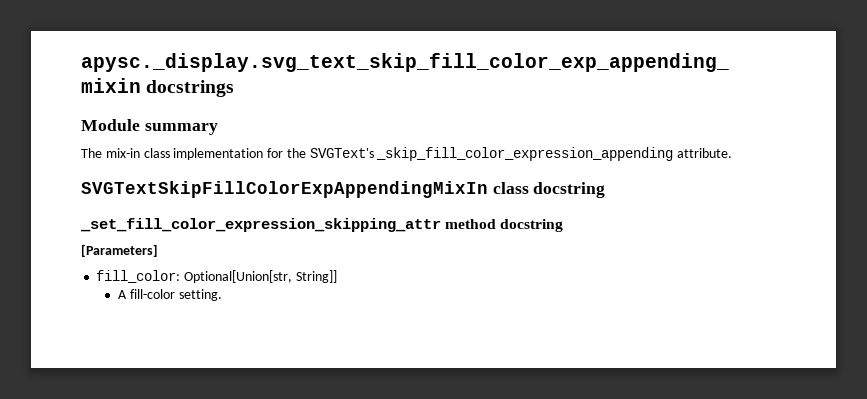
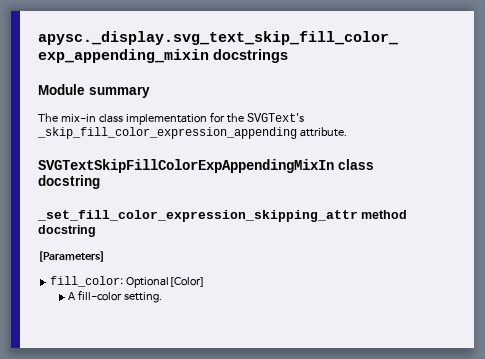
- fill_color: Optional[Union[str, String]]
+ fill_color: Optional[Color]

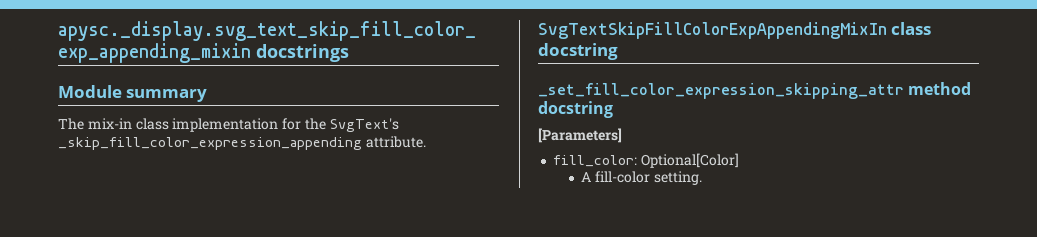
- The mix-in class implementation for the SVGText's _skip_fill_color_expression_appending attribute.
+ The mix-in class implementation for the SvgText's _skip_fill_color_expression_appending attribute.
- SVGTextSkipFillColorExpAppendingMixIn class docstring
+ SvgTextSkipFillColorExpAppendingMixIn class docstring

